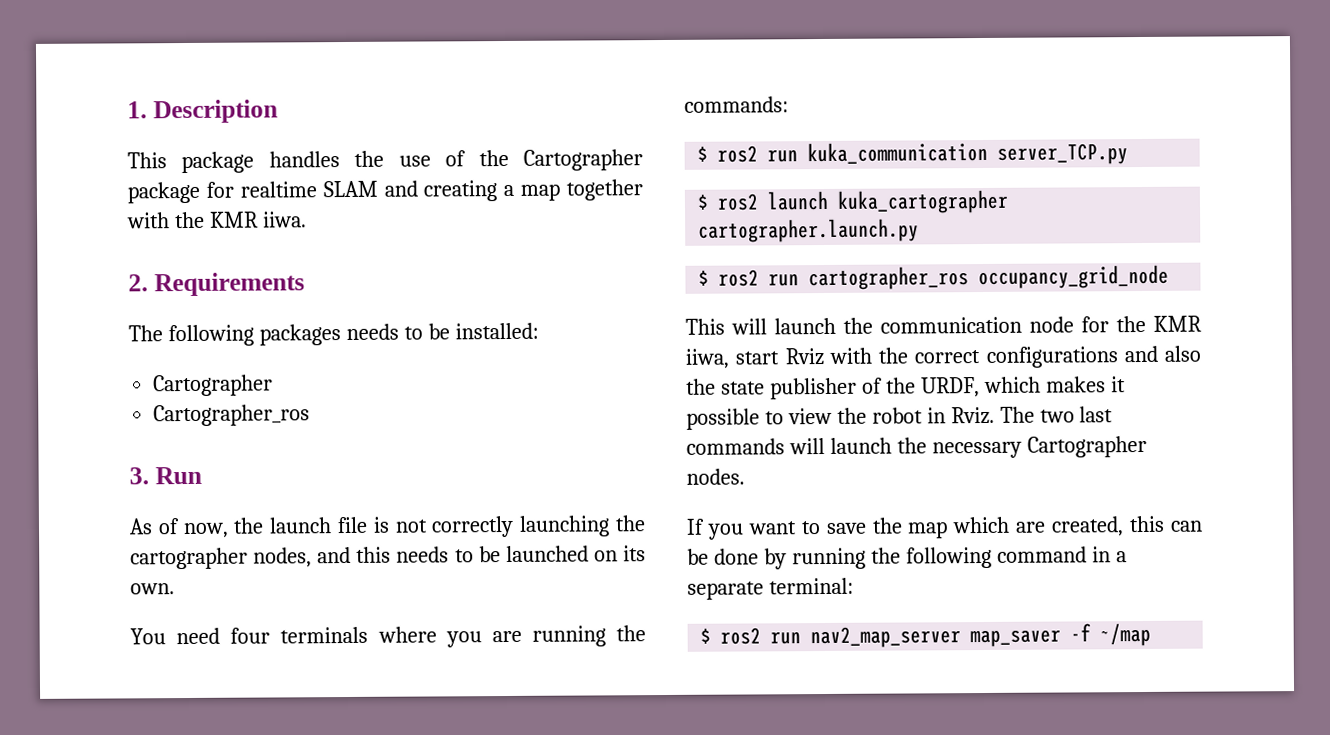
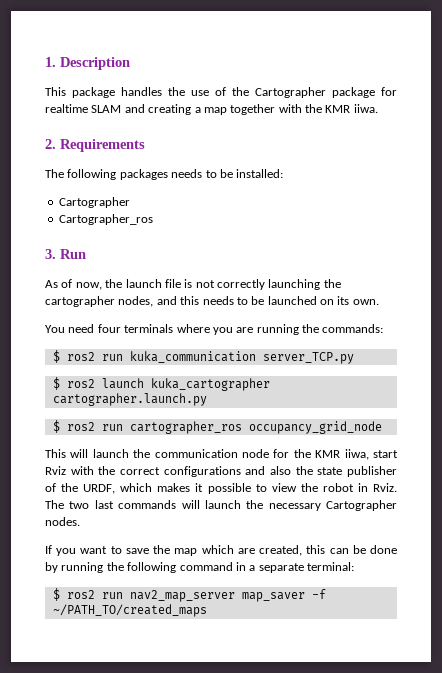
- $ ros2 run nav2_map_server map_saver -f ~/map
+ $ ros2 run nav2_map_server map_saver -f ~/PATH_TO/created_maps

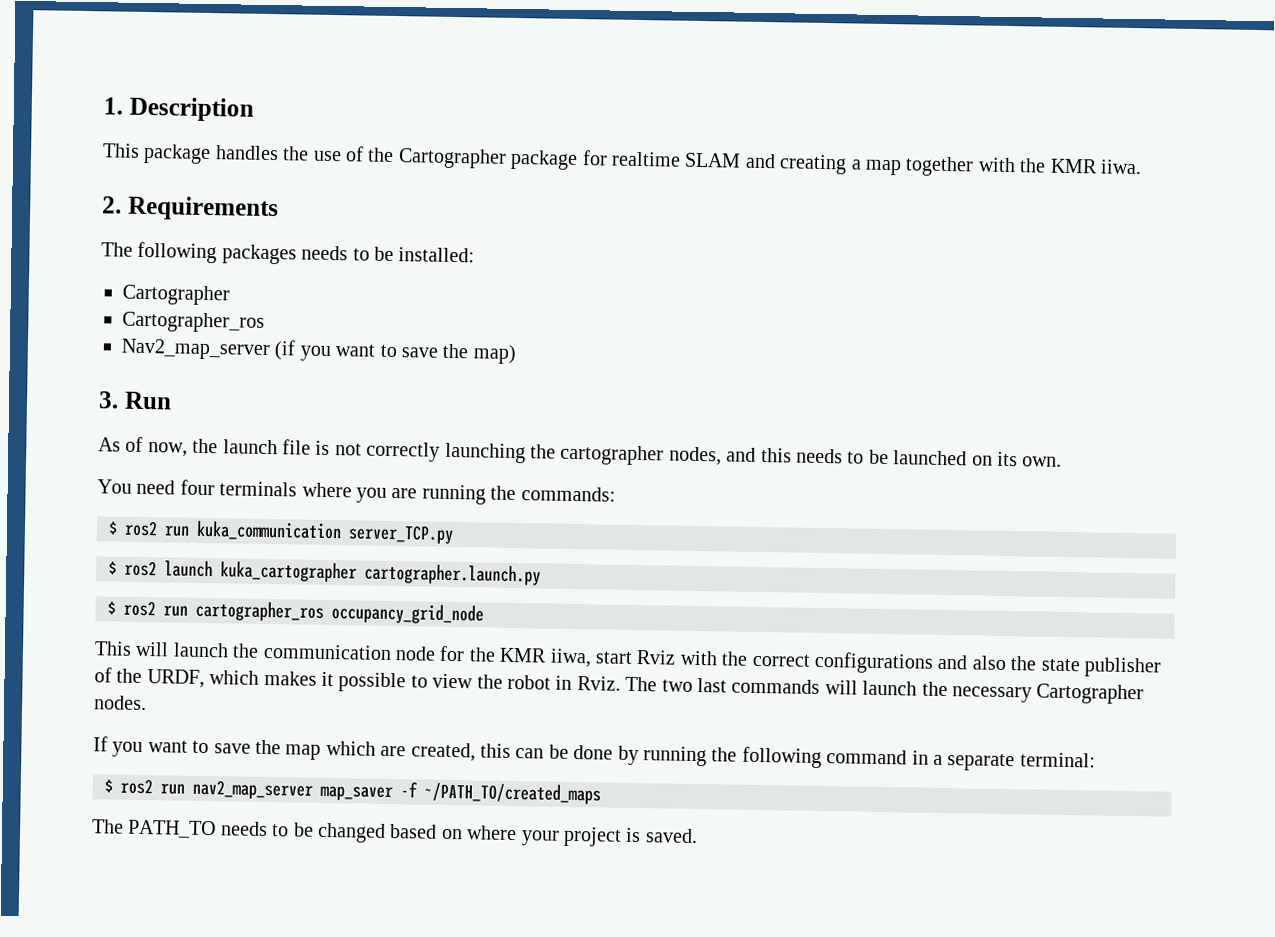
+ Nav2_map_server (if you want to save the map)
+ The PATH_TO needs to be changed based on where your project is saved.

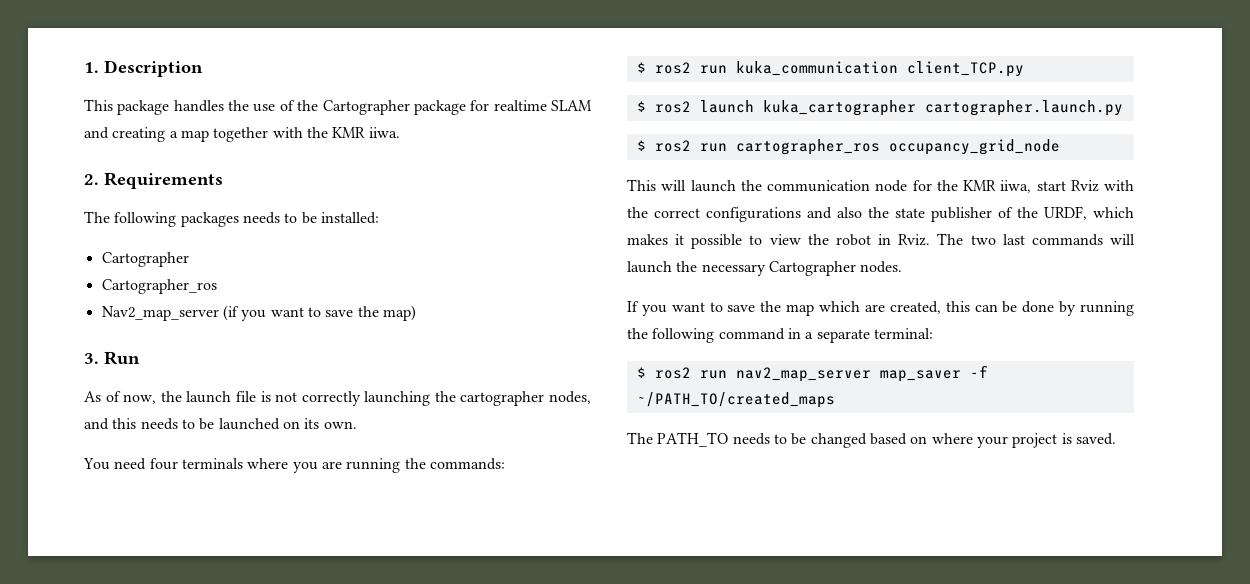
- $ ros2 run kuka_communication server_TCP.py
+ $ ros2 run kuka_communication client_TCP.py

